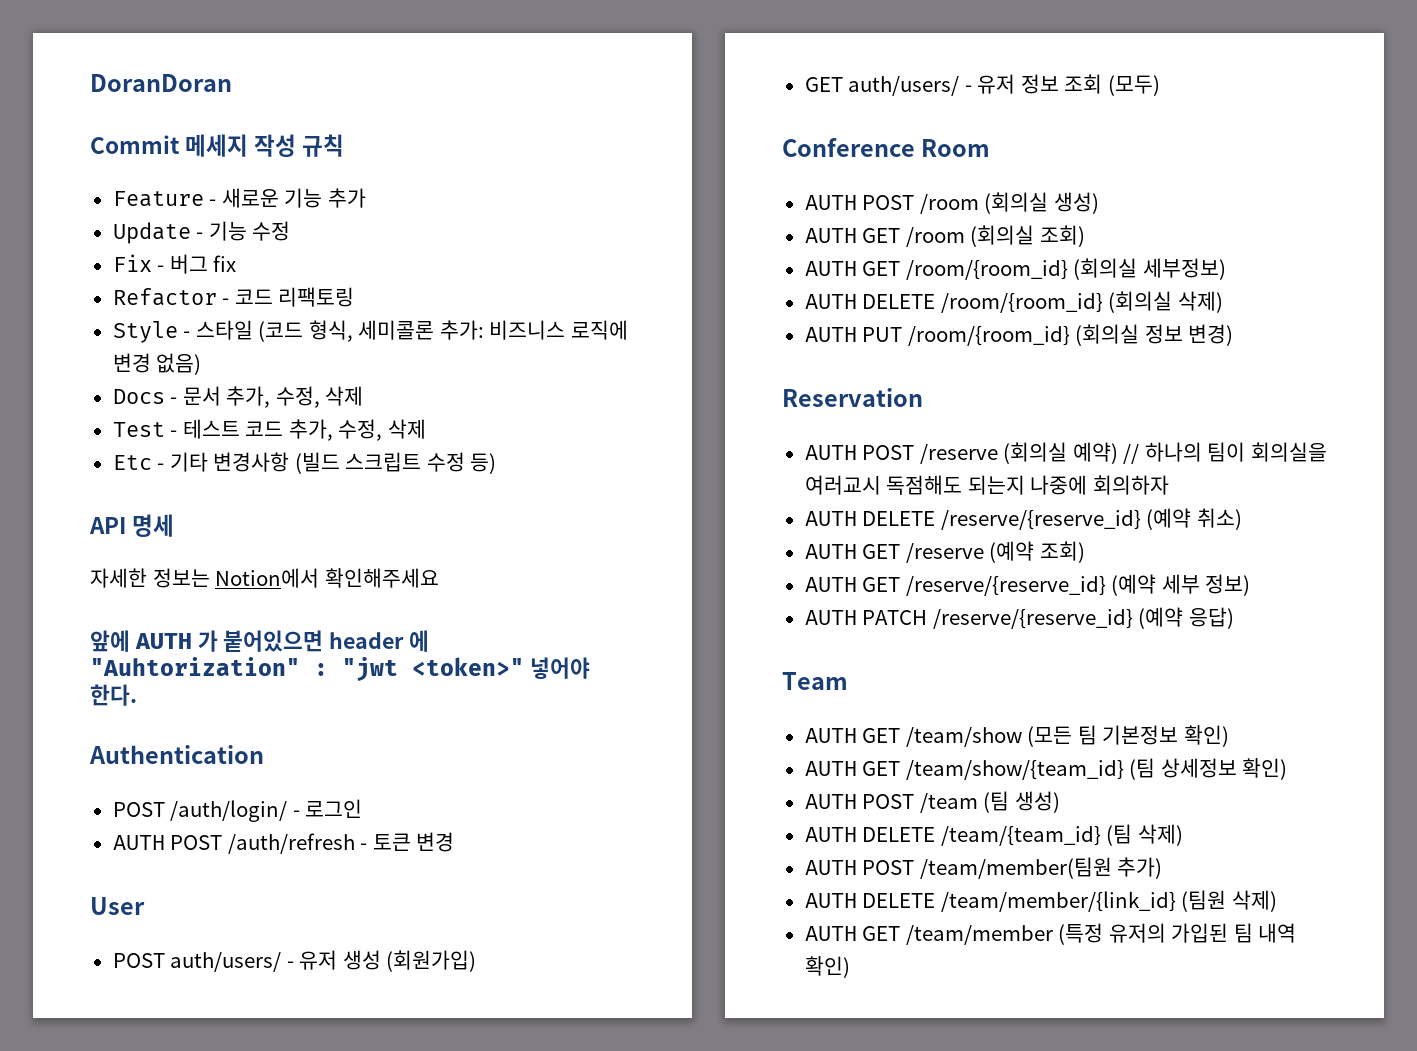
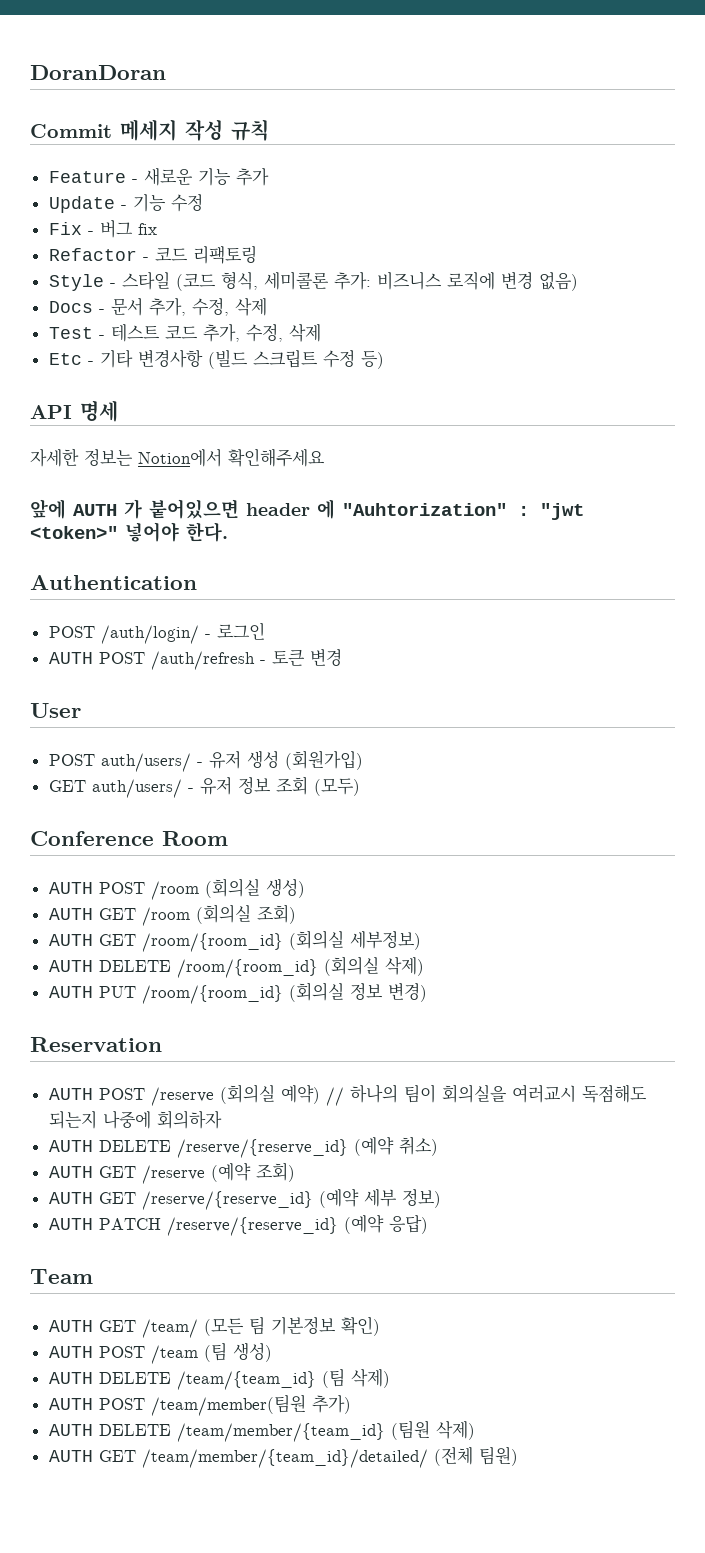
- AUTH GET /team/show (모든 팀 기본정보 확인)
+ AUTH GET /team/ (모든 팀 기본정보 확인)
- AUTH GET /team/show/{team_id} (팀 상세정보 확인)
- AUTH DELETE /team/member/{link_id} (팀원 삭제)
+ AUTH DELETE /team/member/{team_id} (팀원 삭제)
- AUTH GET /team/member (특정 유저의 가입된 팀 내역 확인)
+ AUTH GET /team/member/{team_id}/detailed/ (전체 팀원)

